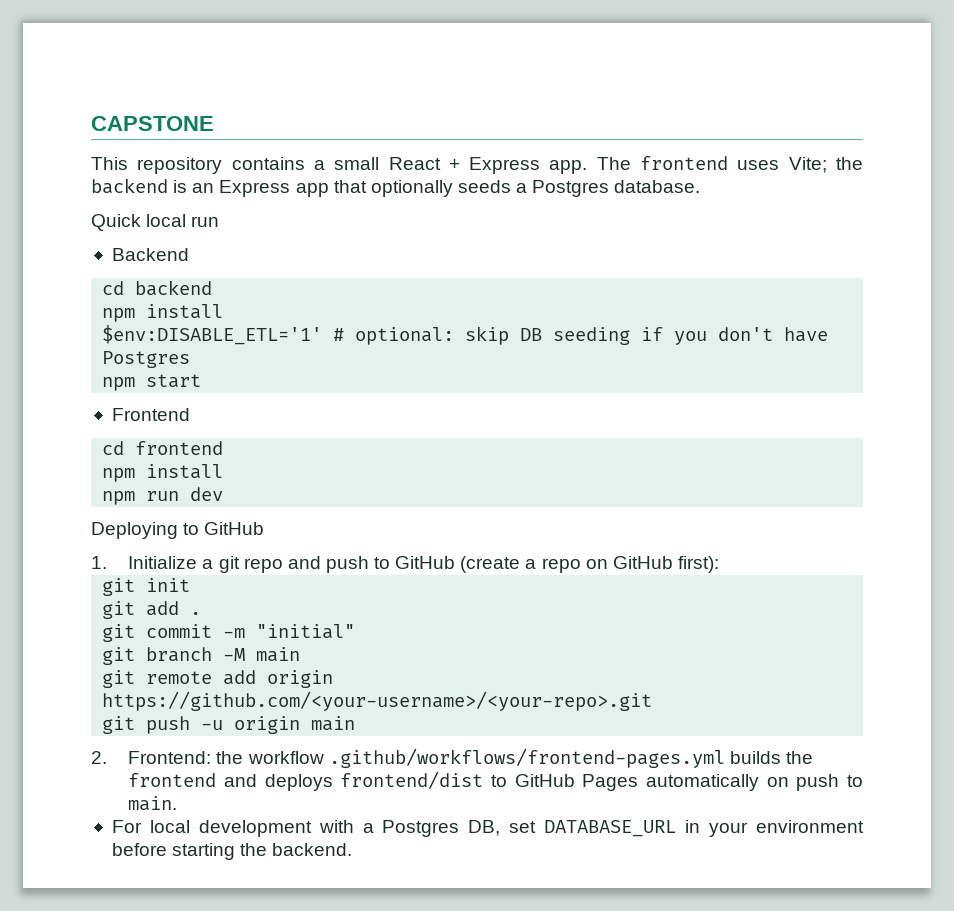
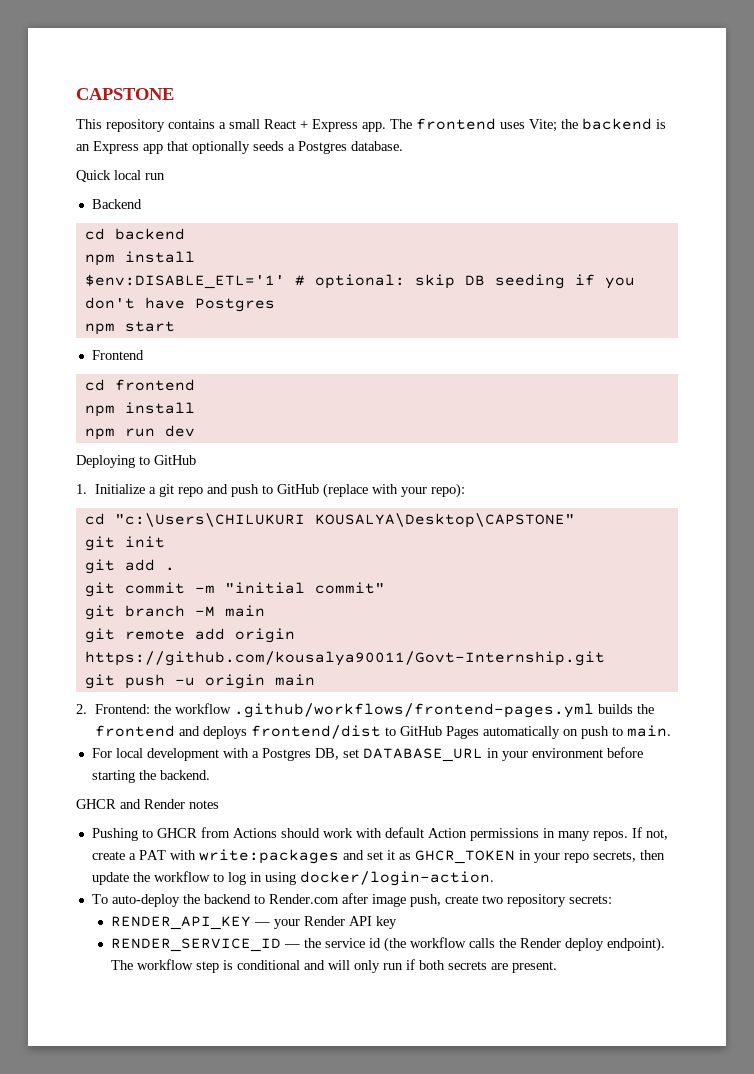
- 1. Initialize a git repo and push to GitHub (create a repo on GitHub first):
+ 1. Initialize a git repo and push to GitHub (replace with your repo):
+ cd "c:\Users\CHILUKURI KOUSALYA\Desktop\CAPSTONE"
- git commit -m "initial"
+ git commit -m "initial commit"
- git remote add origin https://github.com/<your-username>/<your-repo>.git
+ git remote add origin https://github.com/kousalya90011/Govt-Internship.git
+ GHCR and Render notes
+ Pushing to GHCR from Actions should work with default Action permissions in many repos. If not, create a PAT with write:packages and set it as GHCR_TOKEN in your repo secrets, then update the workflow to log in using docker/login-action.
+ To auto-deploy the backend to Render.com after image push, create two repository secrets:
+ RENDER_API_KEY — your Render API key
+ RENDER_SERVICE_ID — the service id (the workflow calls the Render deploy endpoint). The workflow step is conditional and will only run if both secrets are present.

